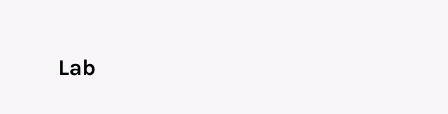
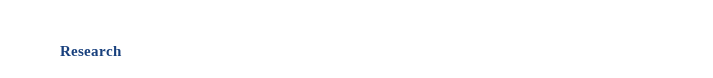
- Lab
+ Research

